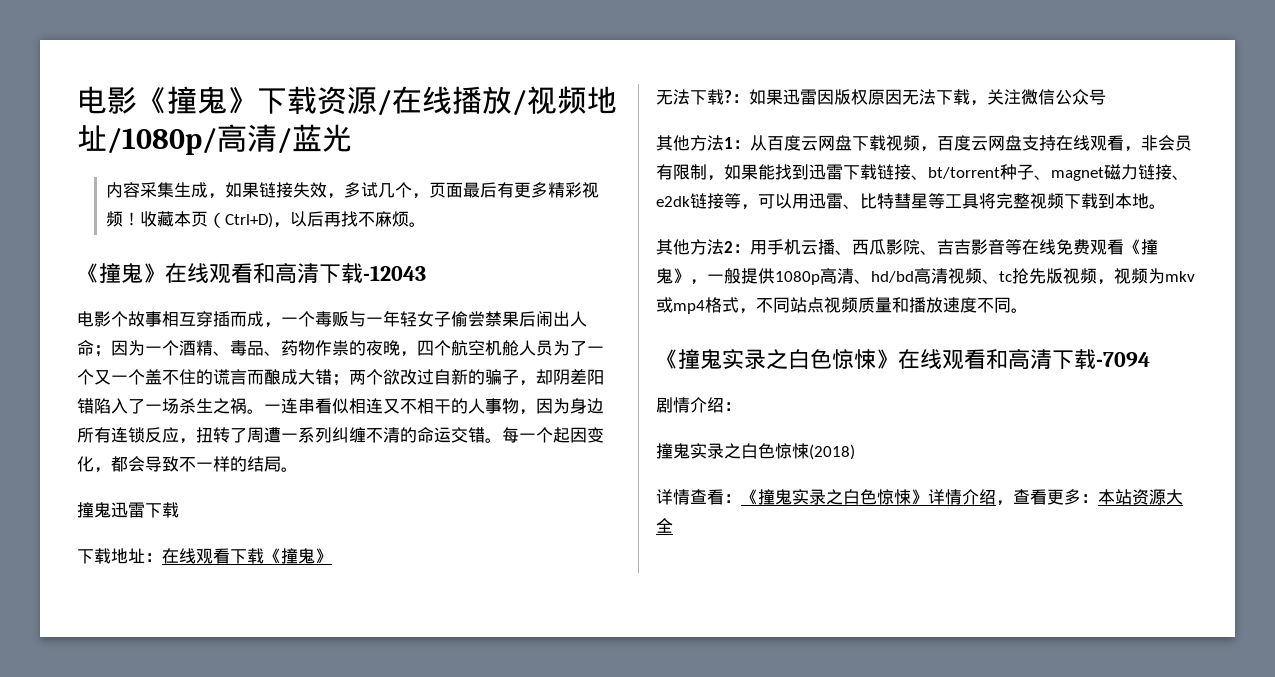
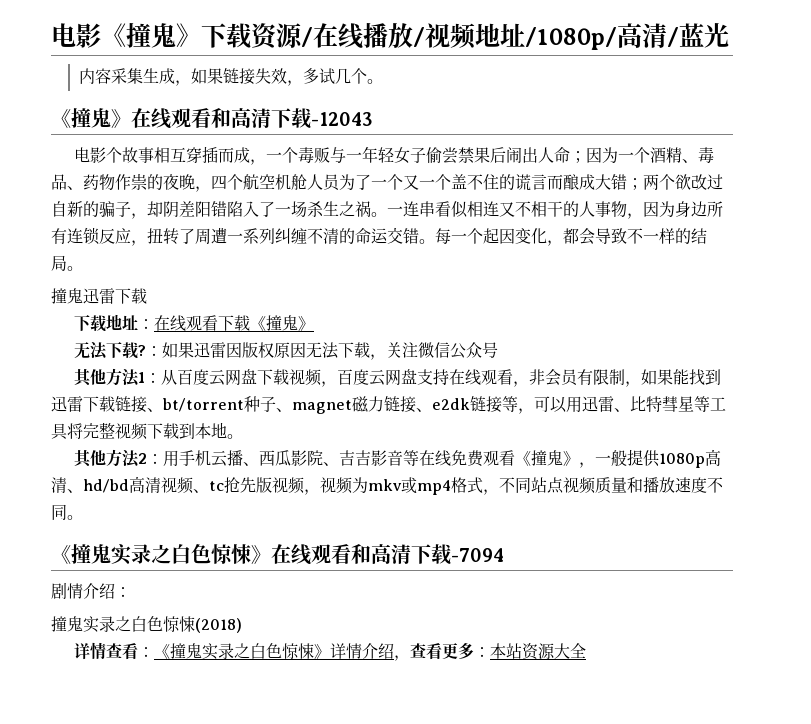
- 内容采集生成，如果链接失效，多试几个，页面最后有更多精彩视频！收藏本页（Ctrl+D)，以后再找不麻烦。
+ 内容采集生成，如果链接失效，多试几个。

